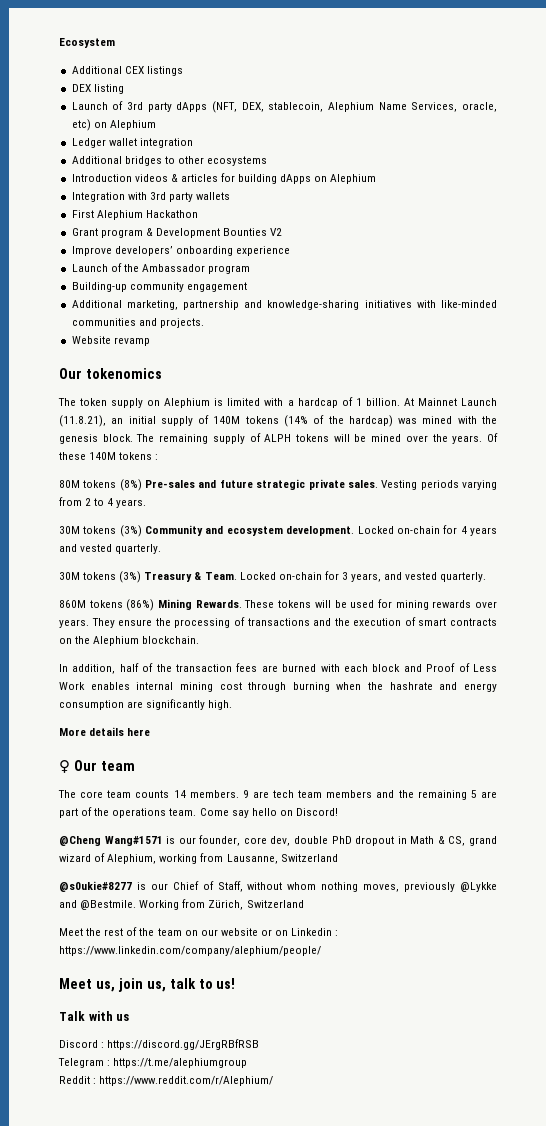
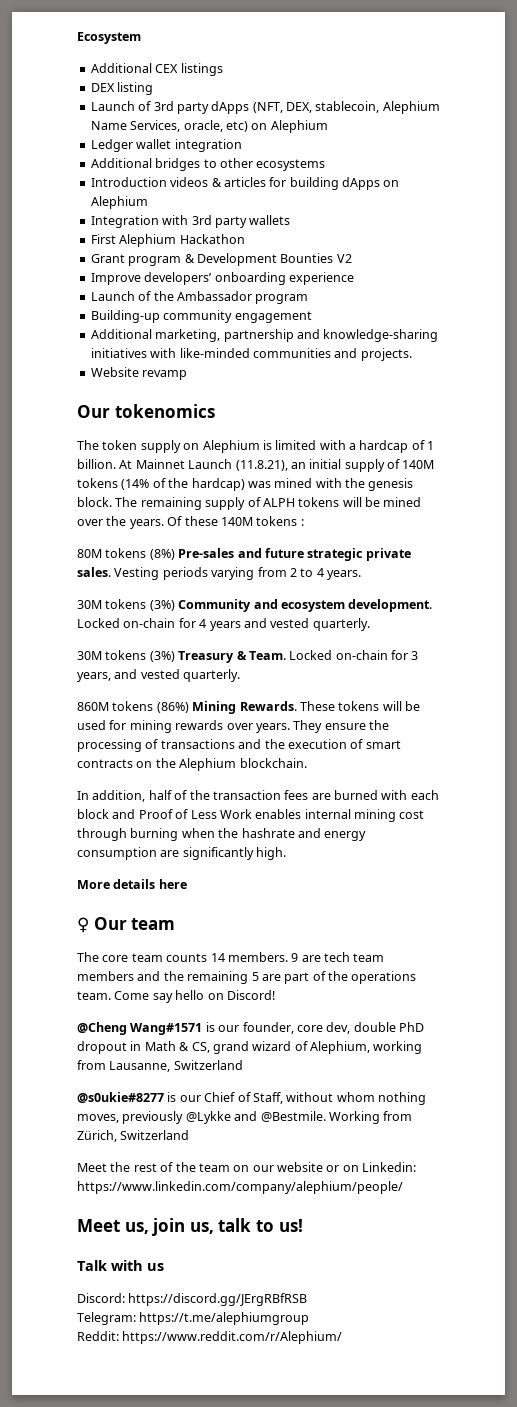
- Meet the rest of the team on our website or on Linkedin : https://www.linkedin.com/company/alephium/people/
+ Meet the rest of the team on our website or on Linkedin: https://www.linkedin.com/company/alephium/people/
- Discord : https://discord.gg/JErgRBfRSB
+ Discord: https://discord.gg/JErgRBfRSB
- Telegram : https://t.me/alephiumgroup
+ Telegram: https://t.me/alephiumgroup
- Reddit : https://www.reddit.com/r/Alephium/
+ Reddit: https://www.reddit.com/r/Alephium/

